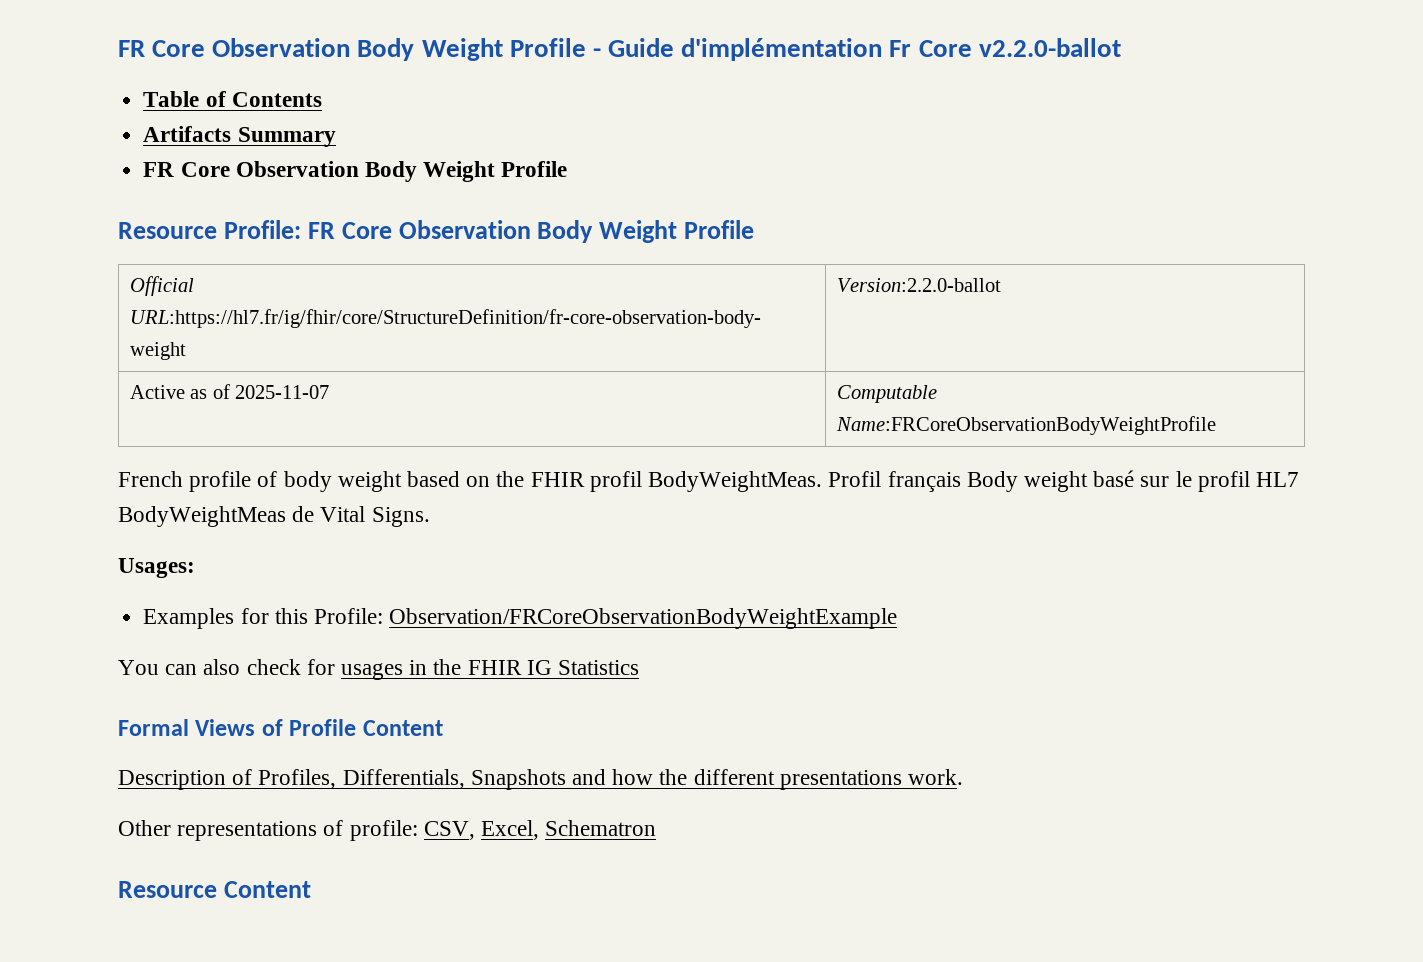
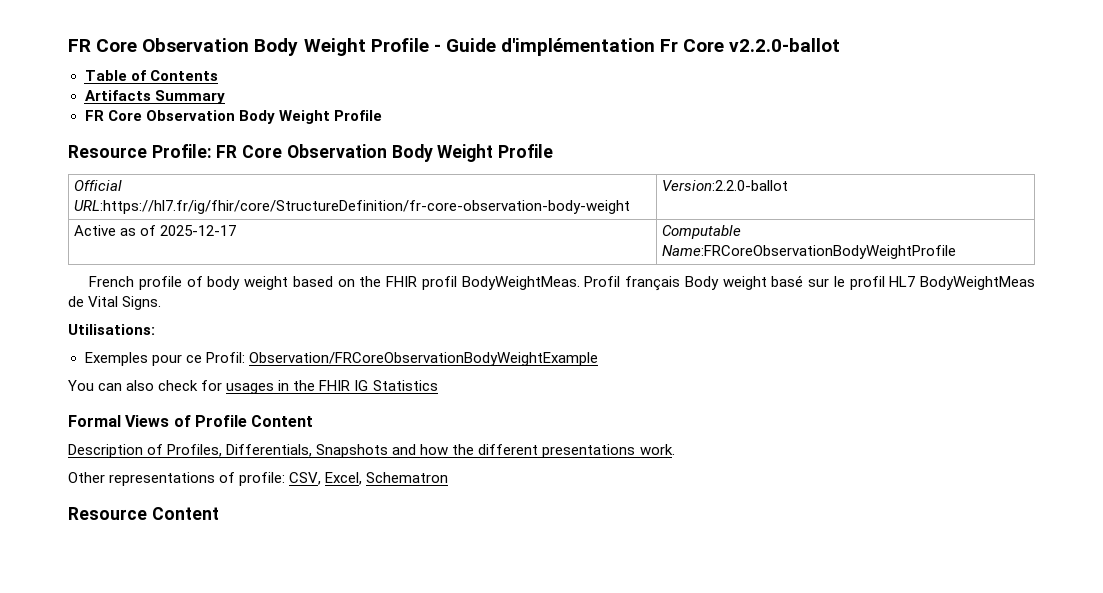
- Active as of 2025-11-07 | Computable Name:FRCoreObservationBodyWeightProfile
+ Active as of 2025-12-17 | Computable Name:FRCoreObservationBodyWeightProfile
- Usages:
- Examples for this Profile: Observation/FRCoreObservationBodyWeightExample
+ Utilisations:
+ Exemples pour ce Profil: Observation/FRCoreObservationBodyWeightExample

